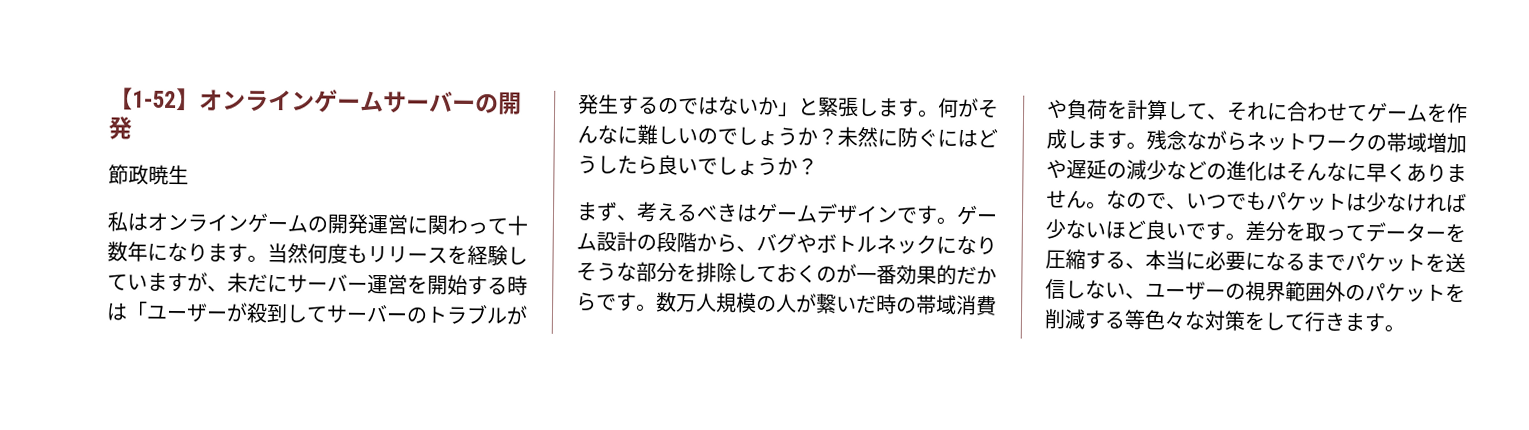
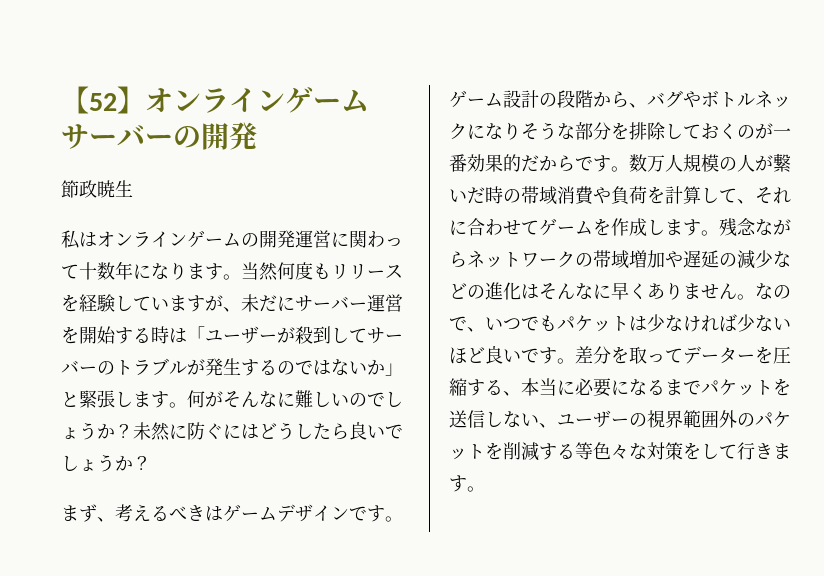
- 【1-52】オンラインゲームサーバーの開発
+ 【52】オンラインゲームサーバーの開発

